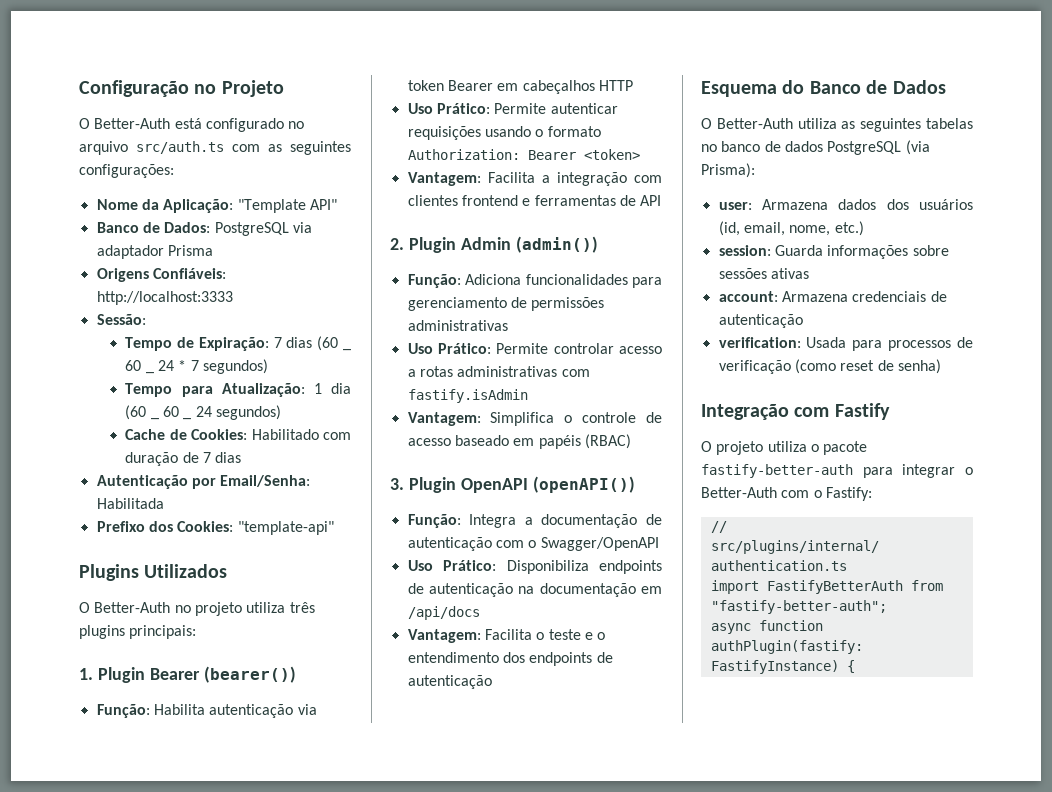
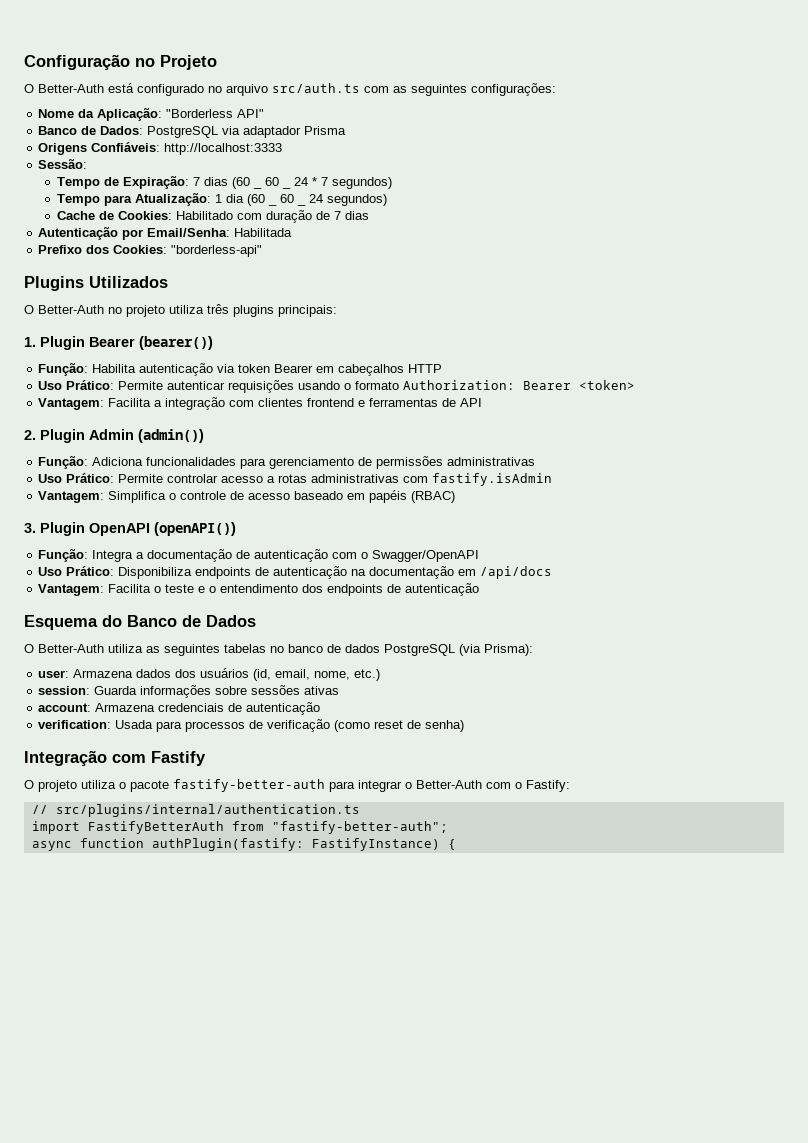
- Nome da Aplicação: "Template API"
+ Nome da Aplicação: "Borderless API"
- Prefixo dos Cookies: "template-api"
+ Prefixo dos Cookies: "borderless-api"

